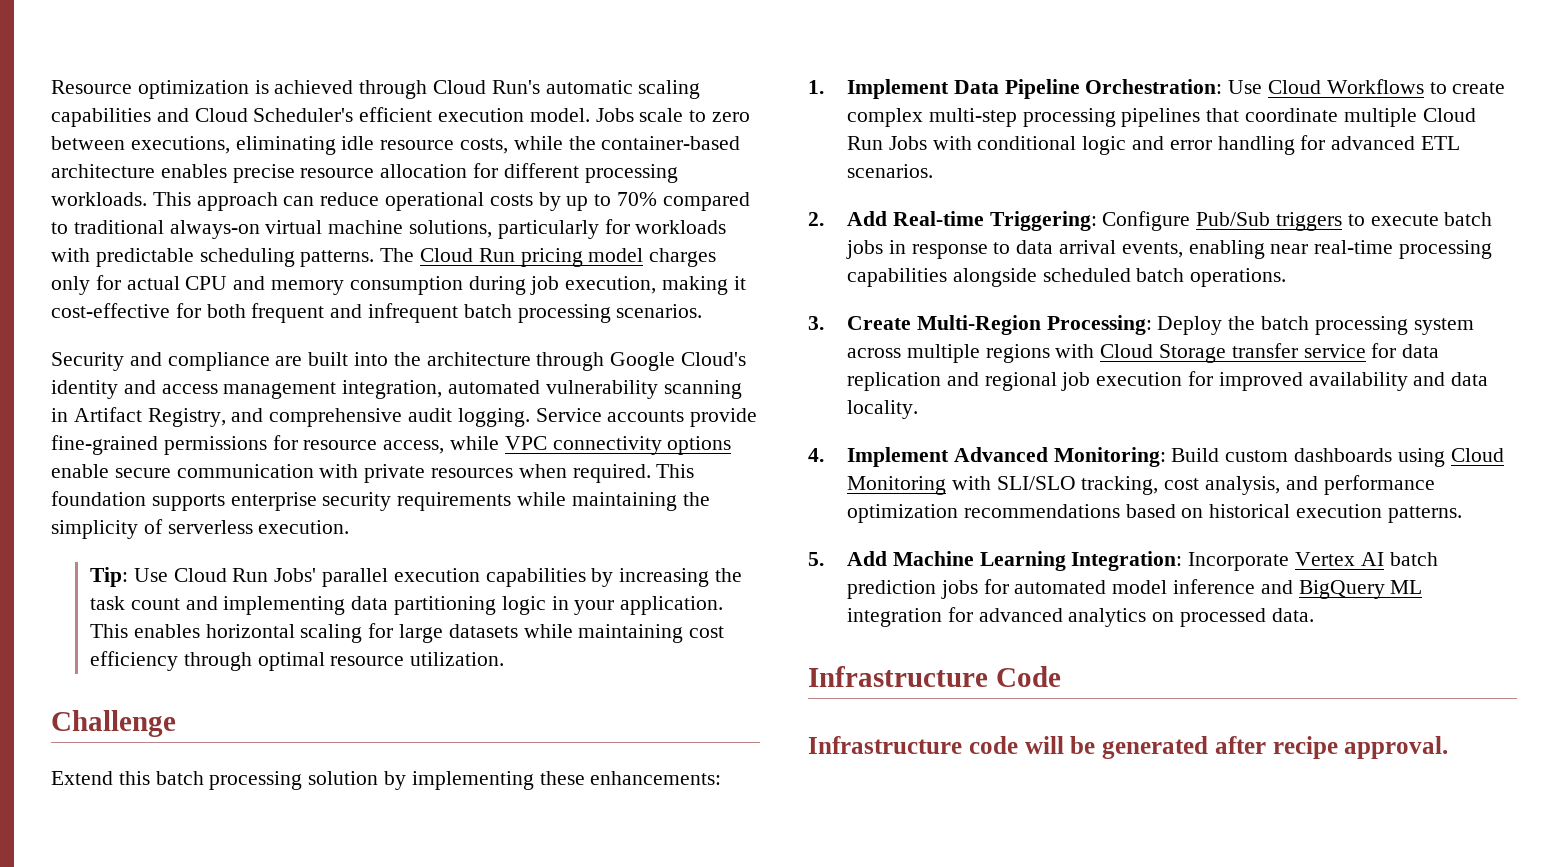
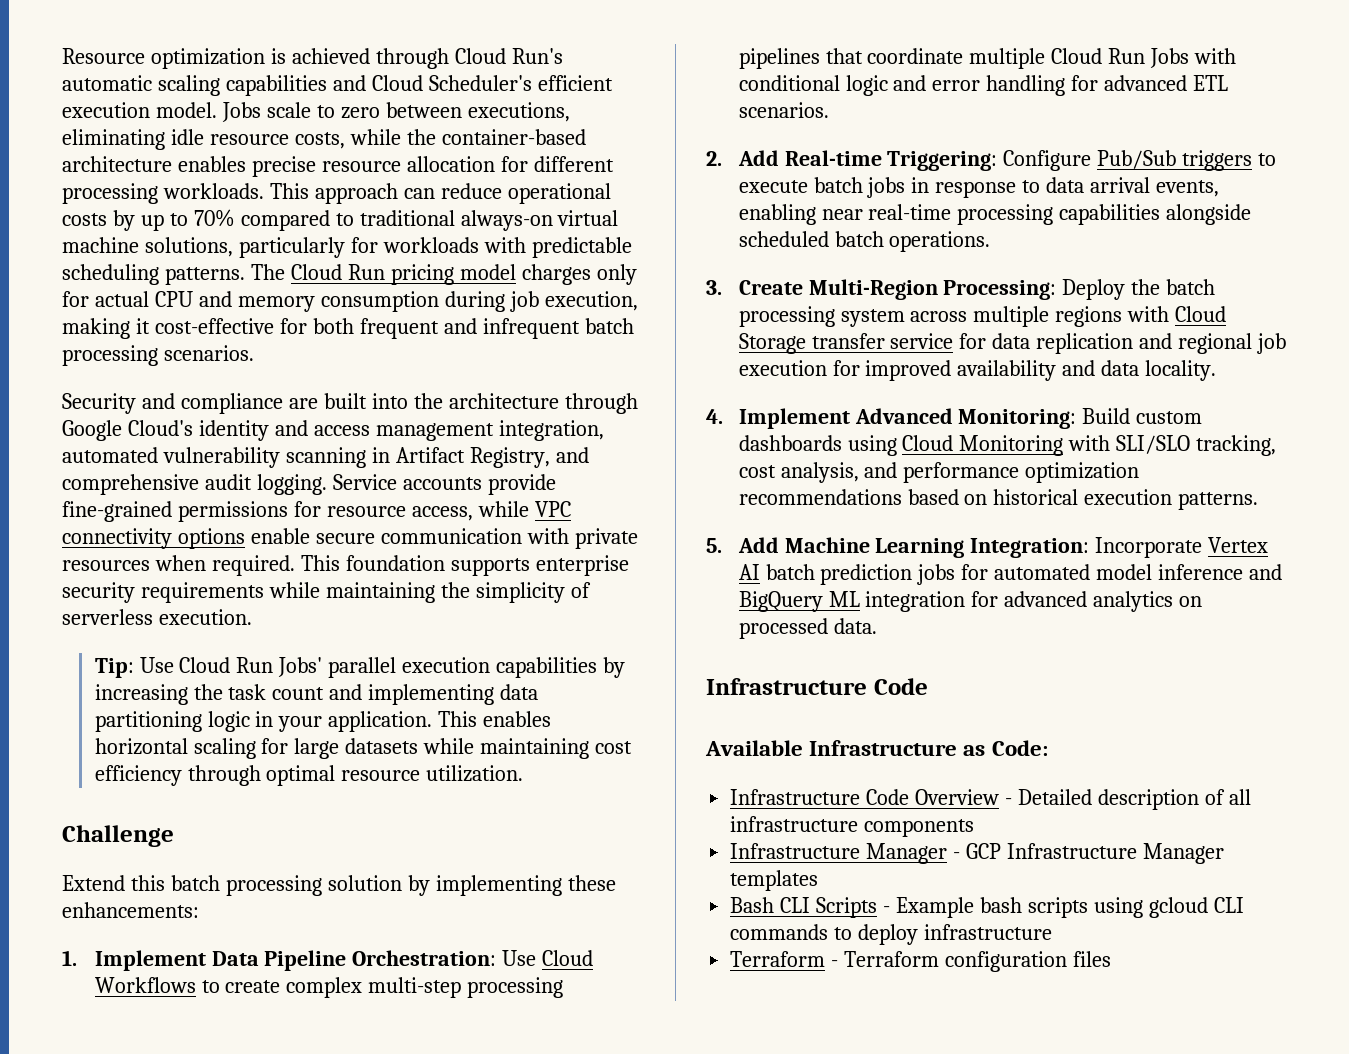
- Infrastructure code will be generated after recipe approval.
+ Available Infrastructure as Code:
+ Infrastructure Code Overview - Detailed description of all infrastructure components
+ Infrastructure Manager - GCP Infrastructure Manager templates
+ Bash CLI Scripts - Example bash scripts using gcloud CLI commands to deploy infrastructure
+ Terraform - Terraform configuration files

